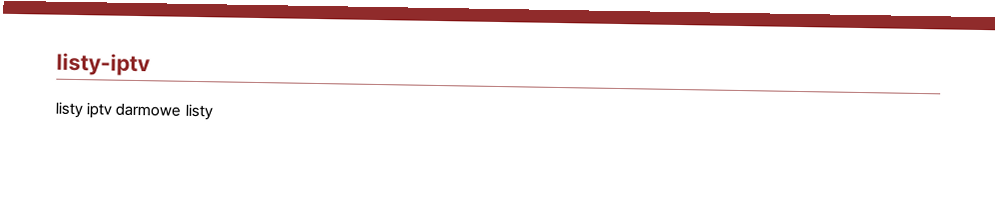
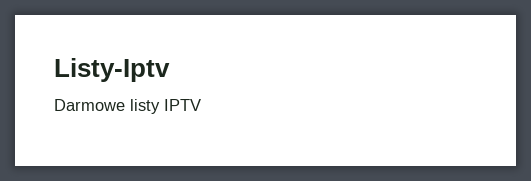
- listy-iptv
- listy iptv darmowe listy
+ Listy-Iptv
+ Darmowe listy IPTV

